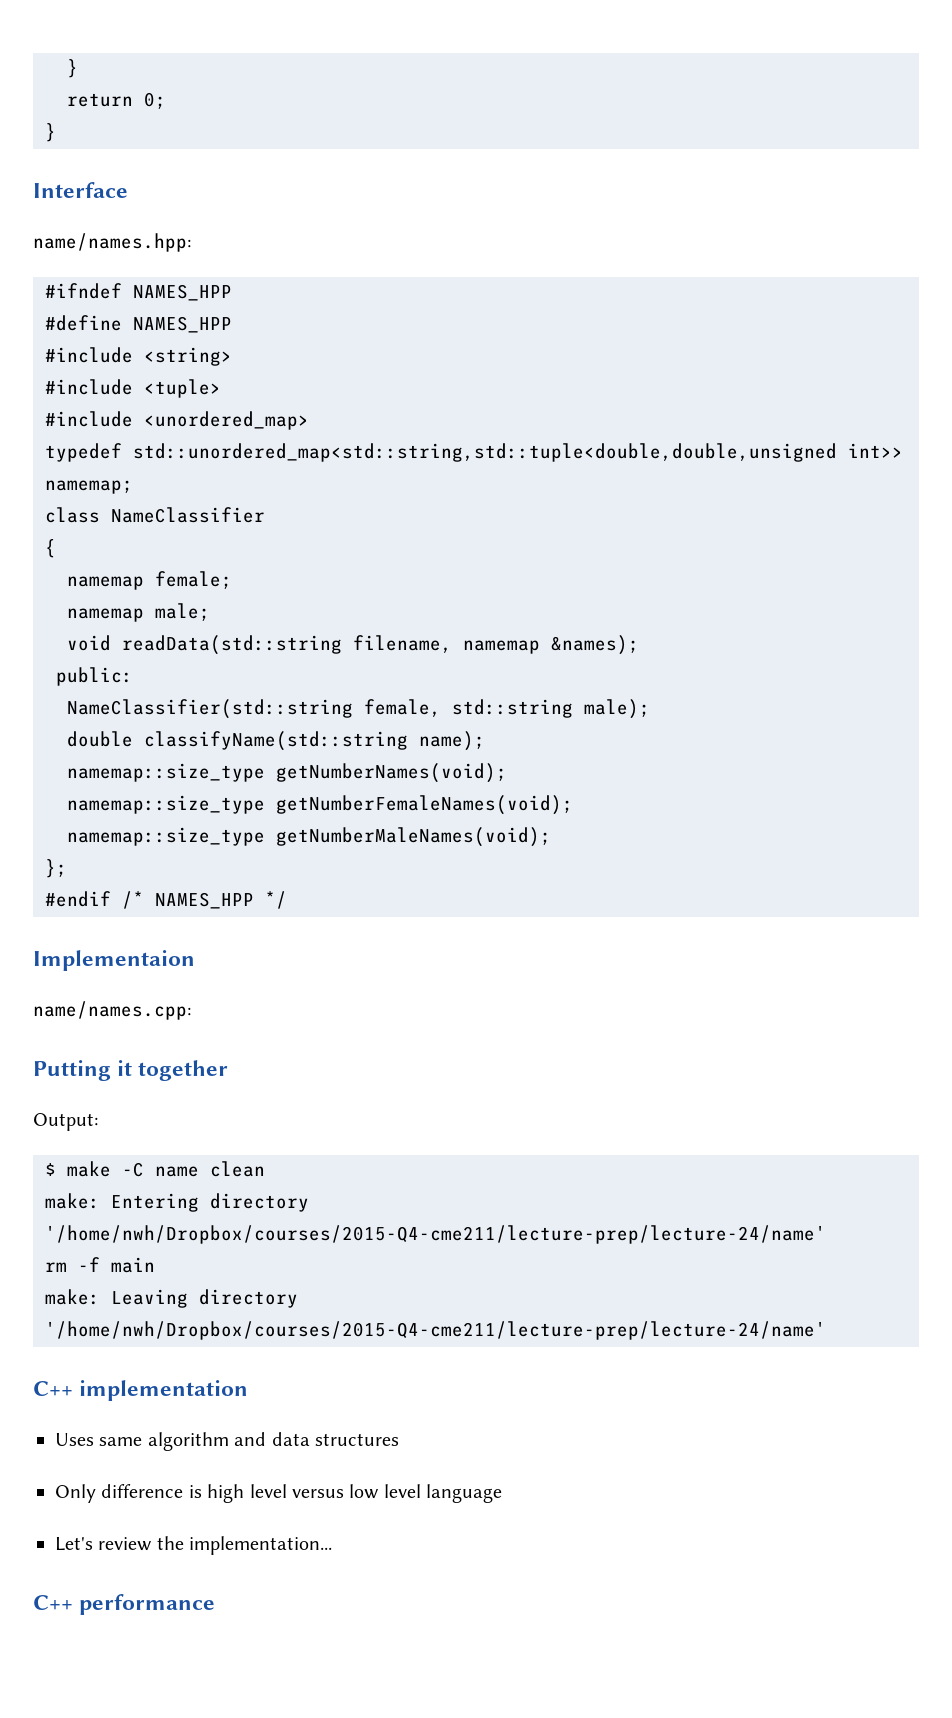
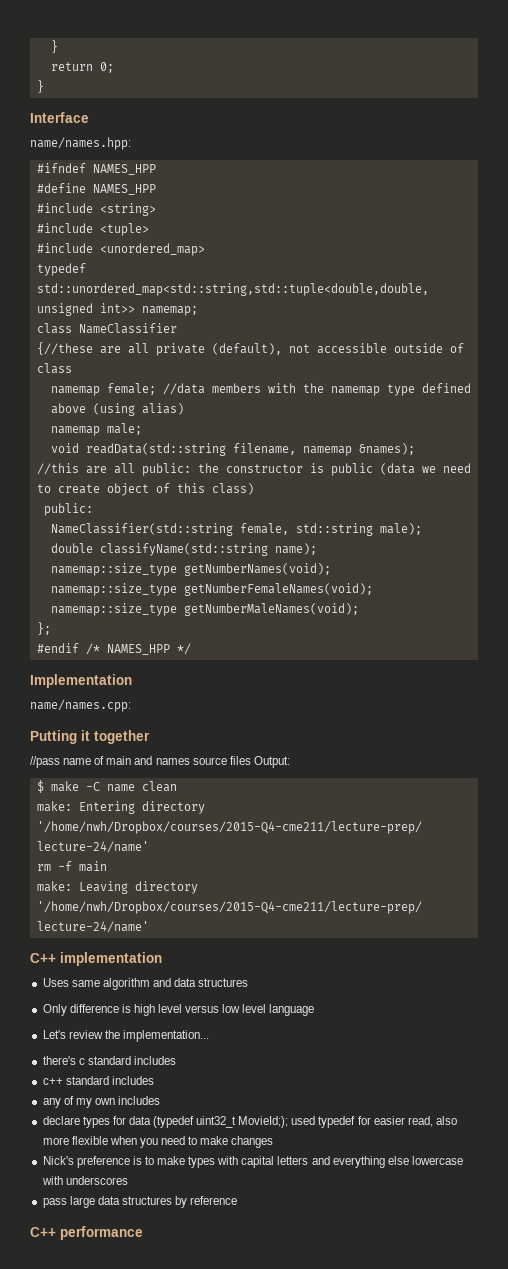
- {
- namemap female;
+ {//these are all private (default), not accessible outside of class
+ namemap female; //data members with the namemap type defined above (using alias)
+ //this are all public: the constructor is public (data we need to create object of this class)
- Implementaion
+ Implementation
- Output:
+ //pass name of main and names source files Output:
+ there's c standard includes
+ c++ standard includes
+ any of my own includes
+ declare types for data (typedef uint32_t MovieId;); used typedef for easier read, also more flexible when you need to make changes
+ Nick's preference is to make types with capital letters and everything else lowercase with underscores
+ pass large data structures by reference

